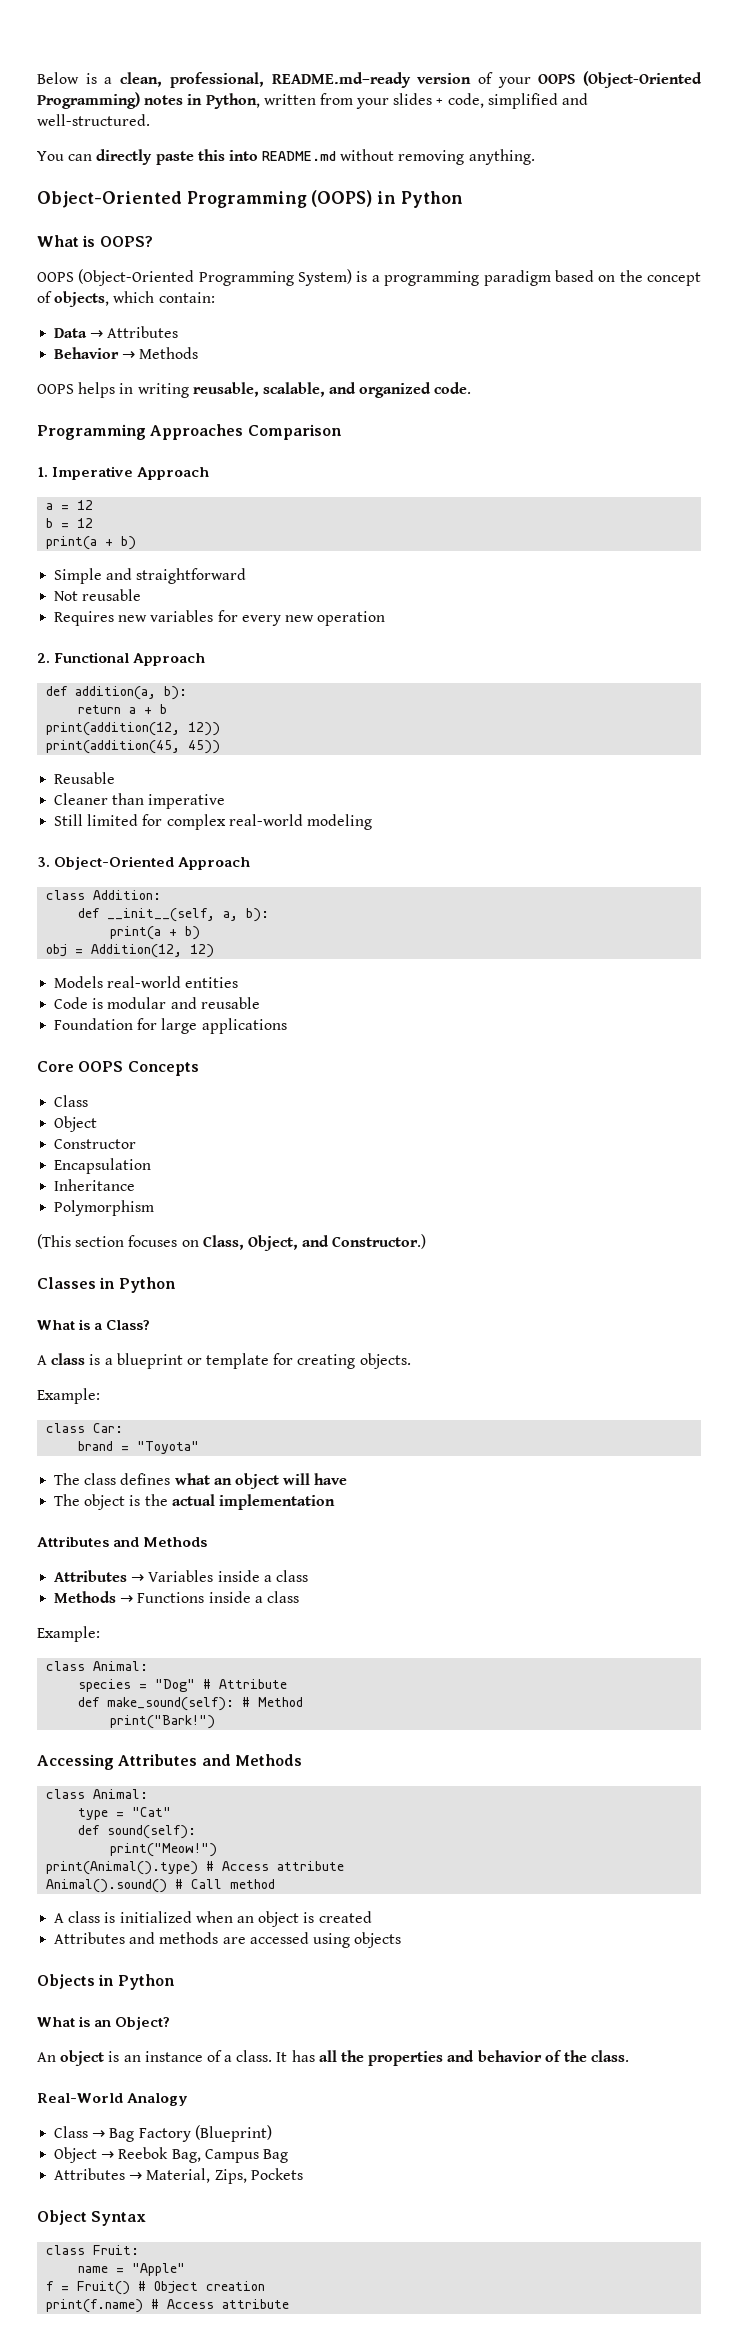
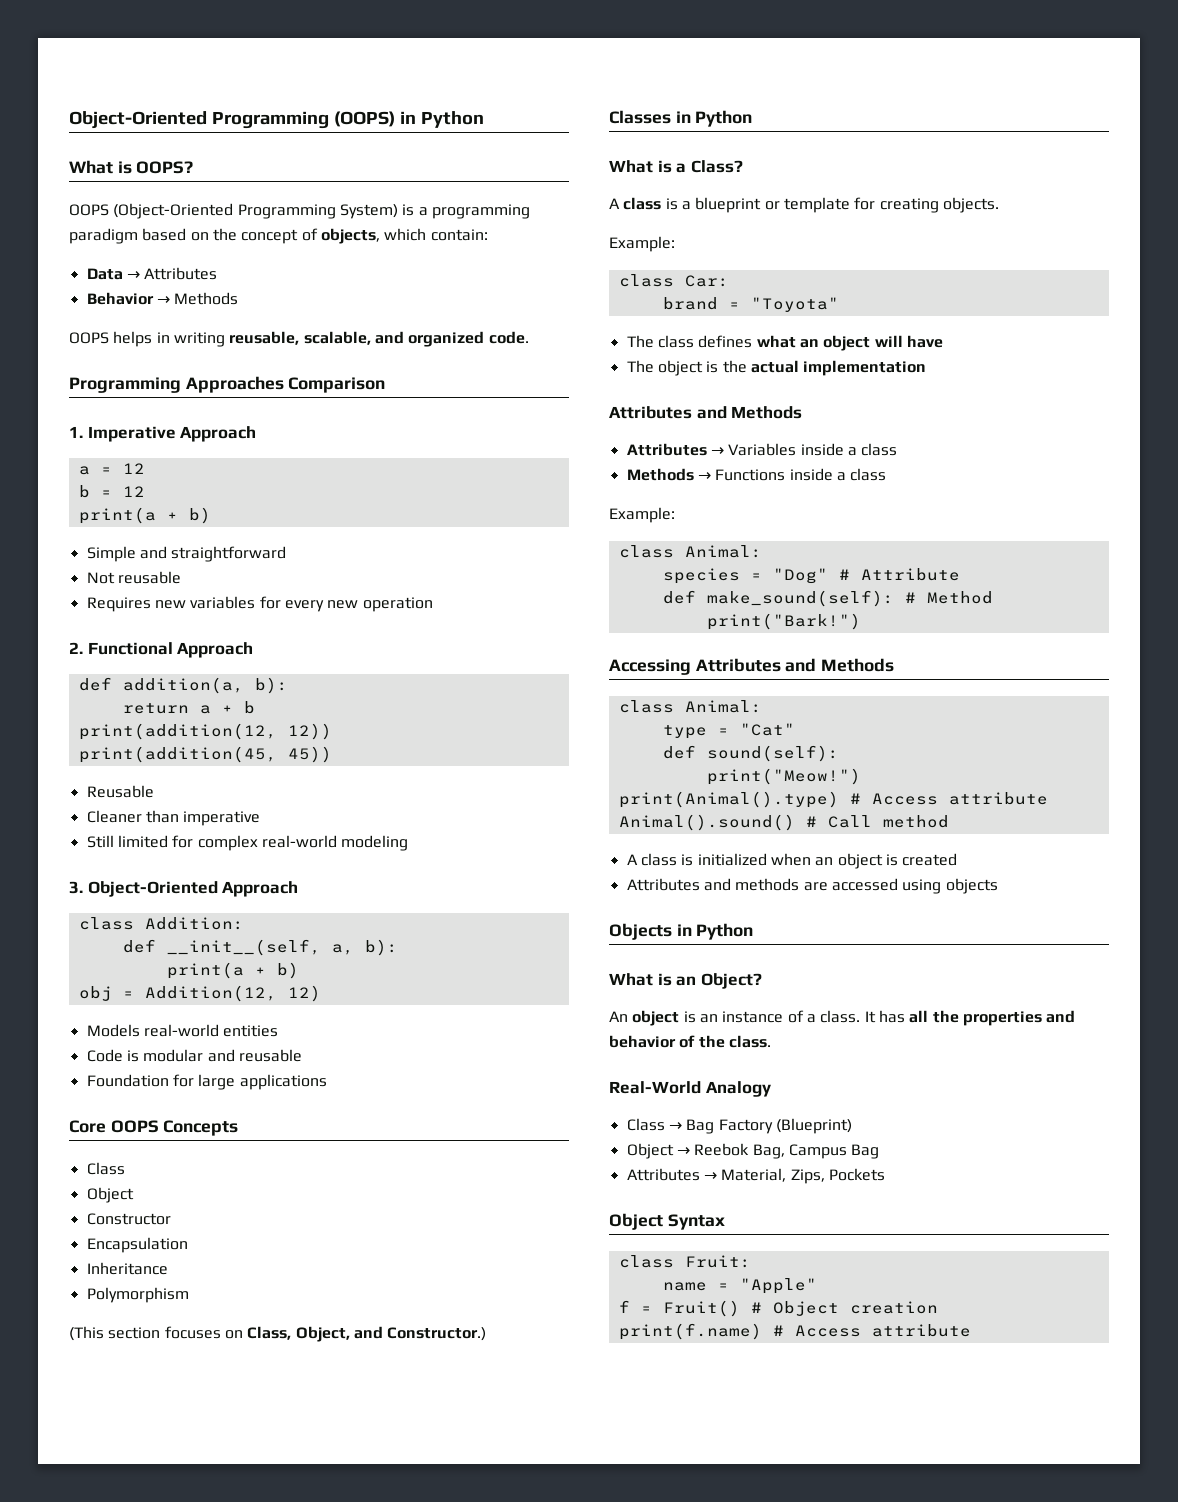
- Below is a clean, professional, README.md–ready version of your OOPS (Object-Oriented Programming) notes in Python, written from your slides + code, simplified and well-structured.
- You can directly paste this into README.md without removing anything.

